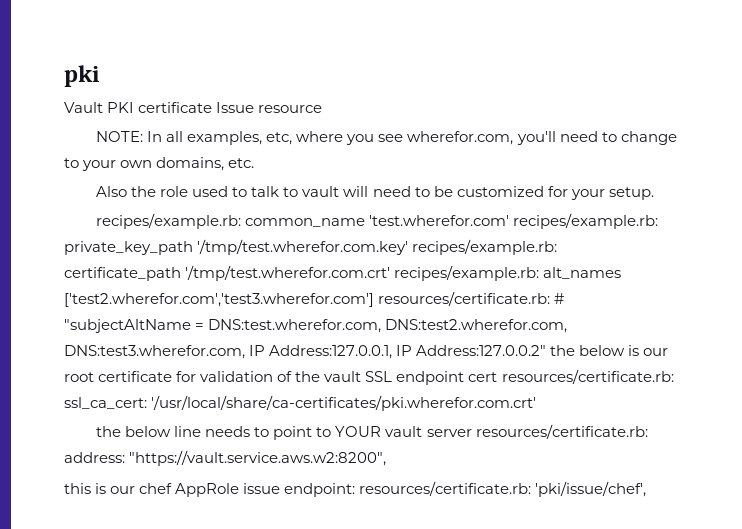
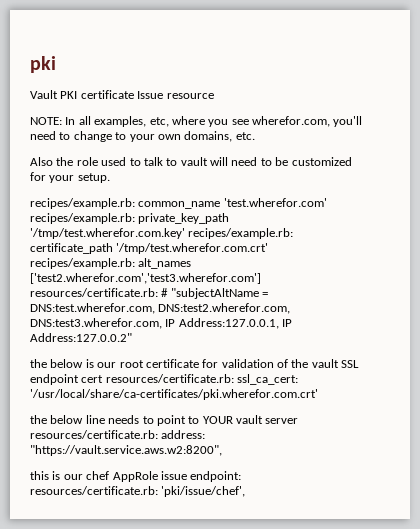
- recipes/example.rb: common_name 'test.wherefor.com' recipes/example.rb: private_key_path '/tmp/test.wherefor.com.key' recipes/example.rb: certificate_path '/tmp/test.wherefor.com.crt' recipes/example.rb: alt_names ['test2.wherefor.com','test3.wherefor.com'] resources/certificate.rb: # "subjectAltName = DNS:test.wherefor.com, DNS:test2.wherefor.com, DNS:test3.wherefor.com, IP Address:127.0.0.1, IP Address:127.0.0.2" the below is our root certificate for validation of the vault SSL endpoint cert resources/certificate.rb: ssl_ca_cert: '/usr/local/share/ca-certificates/pki.wherefor.com.crt'
+ recipes/example.rb: common_name 'test.wherefor.com' recipes/example.rb: private_key_path '/tmp/test.wherefor.com.key' recipes/example.rb: certificate_path '/tmp/test.wherefor.com.crt' recipes/example.rb: alt_names ['test2.wherefor.com','test3.wherefor.com'] resources/certificate.rb: # "subjectAltName = DNS:test.wherefor.com, DNS:test2.wherefor.com, DNS:test3.wherefor.com, IP Address:127.0.0.1, IP Address:127.0.0.2"
+ the below is our root certificate for validation of the vault SSL endpoint cert resources/certificate.rb: ssl_ca_cert: '/usr/local/share/ca-certificates/pki.wherefor.com.crt'

